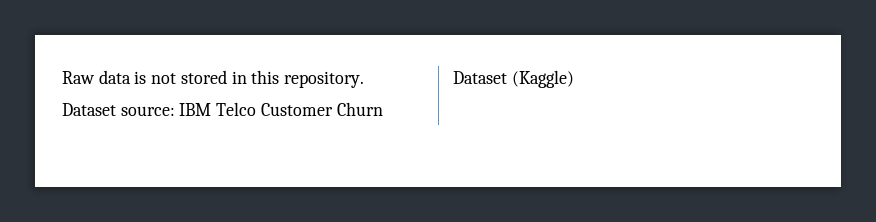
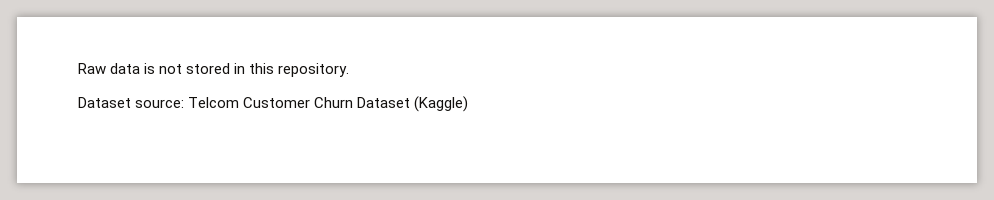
- Dataset source: IBM Telco Customer Churn Dataset (Kaggle)
+ Dataset source: Telcom Customer Churn Dataset (Kaggle)

